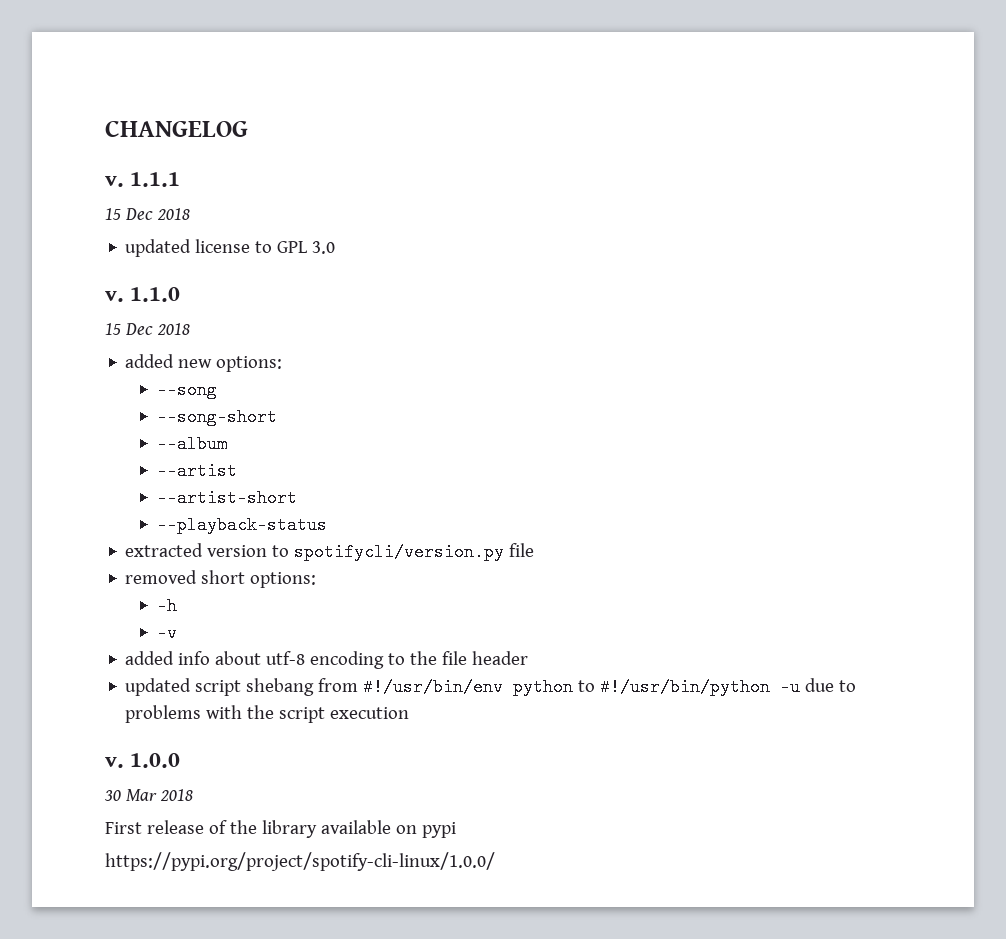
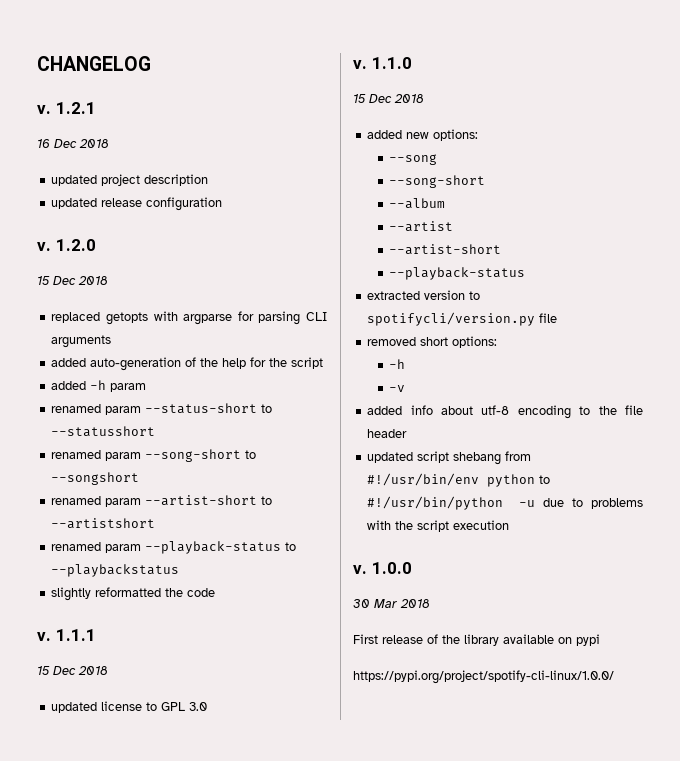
+ v. 1.2.1
+ 16 Dec 2018
+ updated project description
+ updated release configuration
+ v. 1.2.0
+ 15 Dec 2018
+ replaced getopts with argparse for parsing CLI arguments
+ added auto-generation of the help for the script
+ added -h param
+ renamed param --status-short to --statusshort
+ renamed param --song-short to --songshort
+ renamed param --artist-short to --artistshort
+ renamed param --playback-status to --playbackstatus
+ slightly reformatted the code

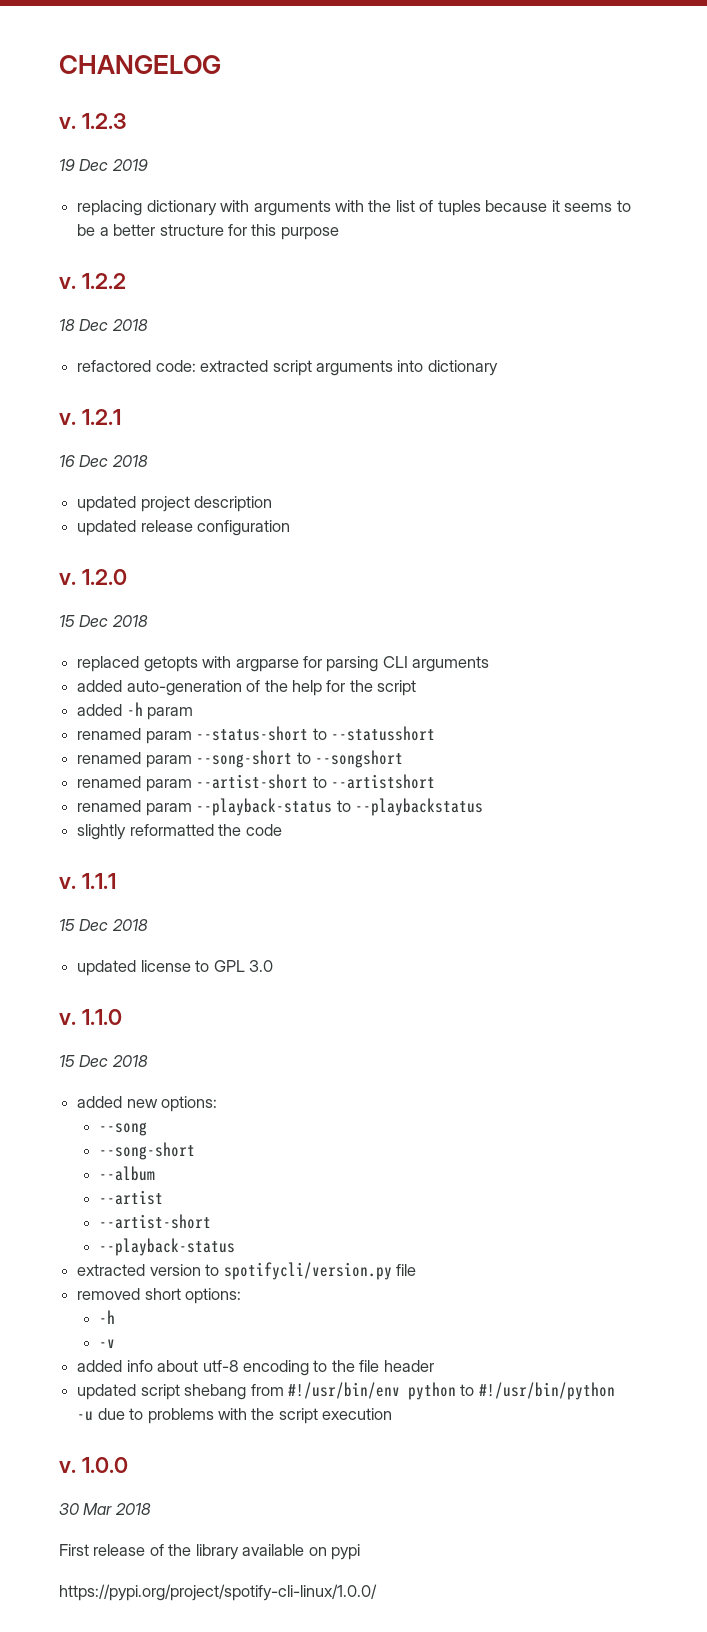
+ v. 1.2.3
+ 19 Dec 2019
+ replacing dictionary with arguments with the list of tuples because it seems to be a better structure for this purpose
+ v. 1.2.2
+ 18 Dec 2018
+ refactored code: extracted script arguments into dictionary

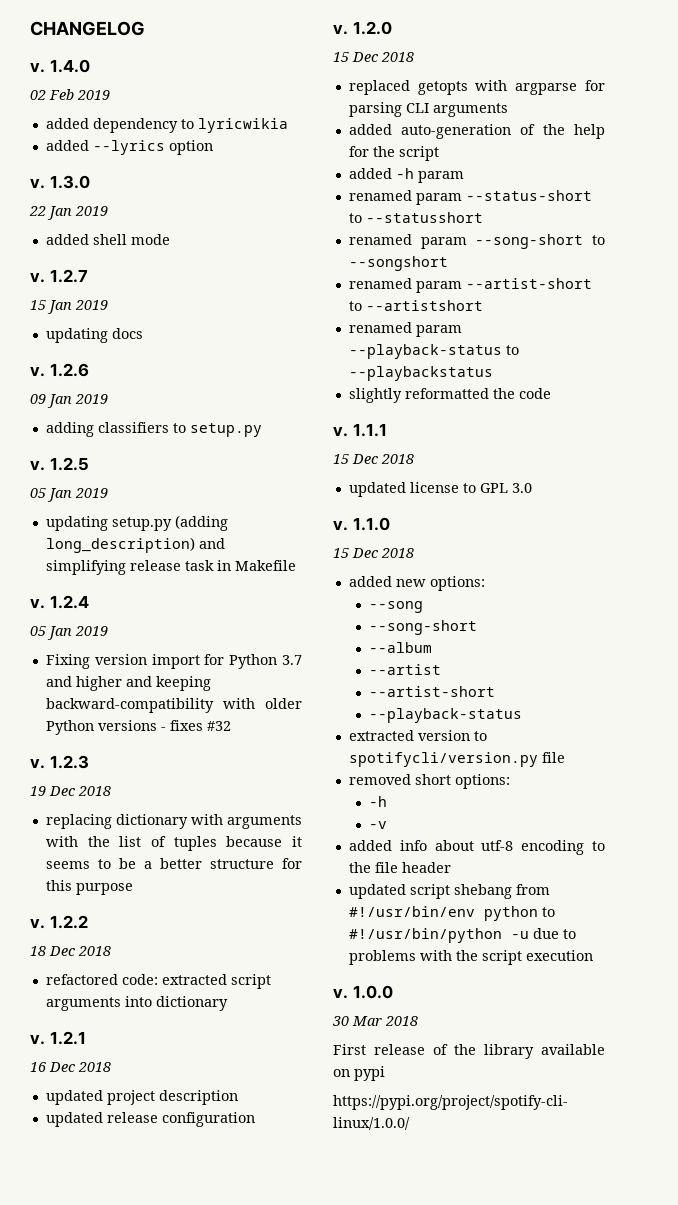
+ v. 1.4.0
+ 02 Feb 2019
+ added dependency to lyricwikia
+ added --lyrics option
+ v. 1.3.0
+ 22 Jan 2019
+ added shell mode
+ v. 1.2.7
+ 15 Jan 2019
+ updating docs
+ v. 1.2.6
+ 09 Jan 2019
+ adding classifiers to setup.py
+ v. 1.2.5
+ 05 Jan 2019
+ updating setup.py (adding long_description) and simplifying release task in Makefile
+ v. 1.2.4
+ 05 Jan 2019
+ Fixing version import for Python 3.7 and higher and keeping backward-compatibility with older Python versions - fixes #32
- 19 Dec 2019
+ 19 Dec 2018

